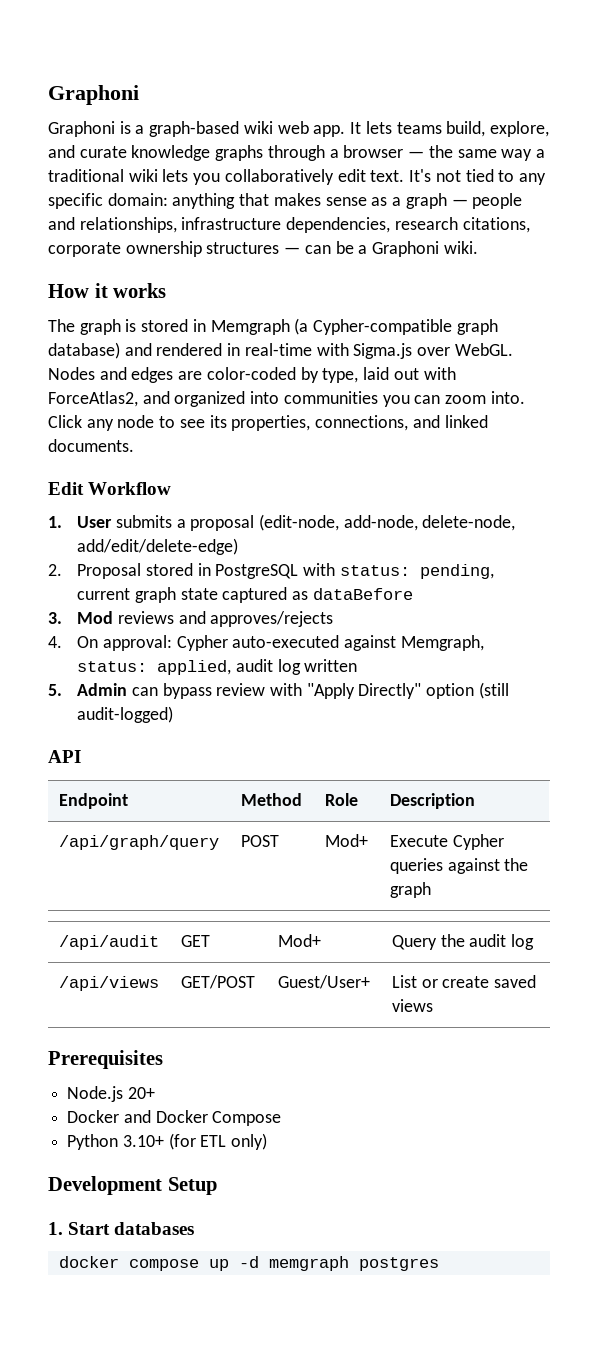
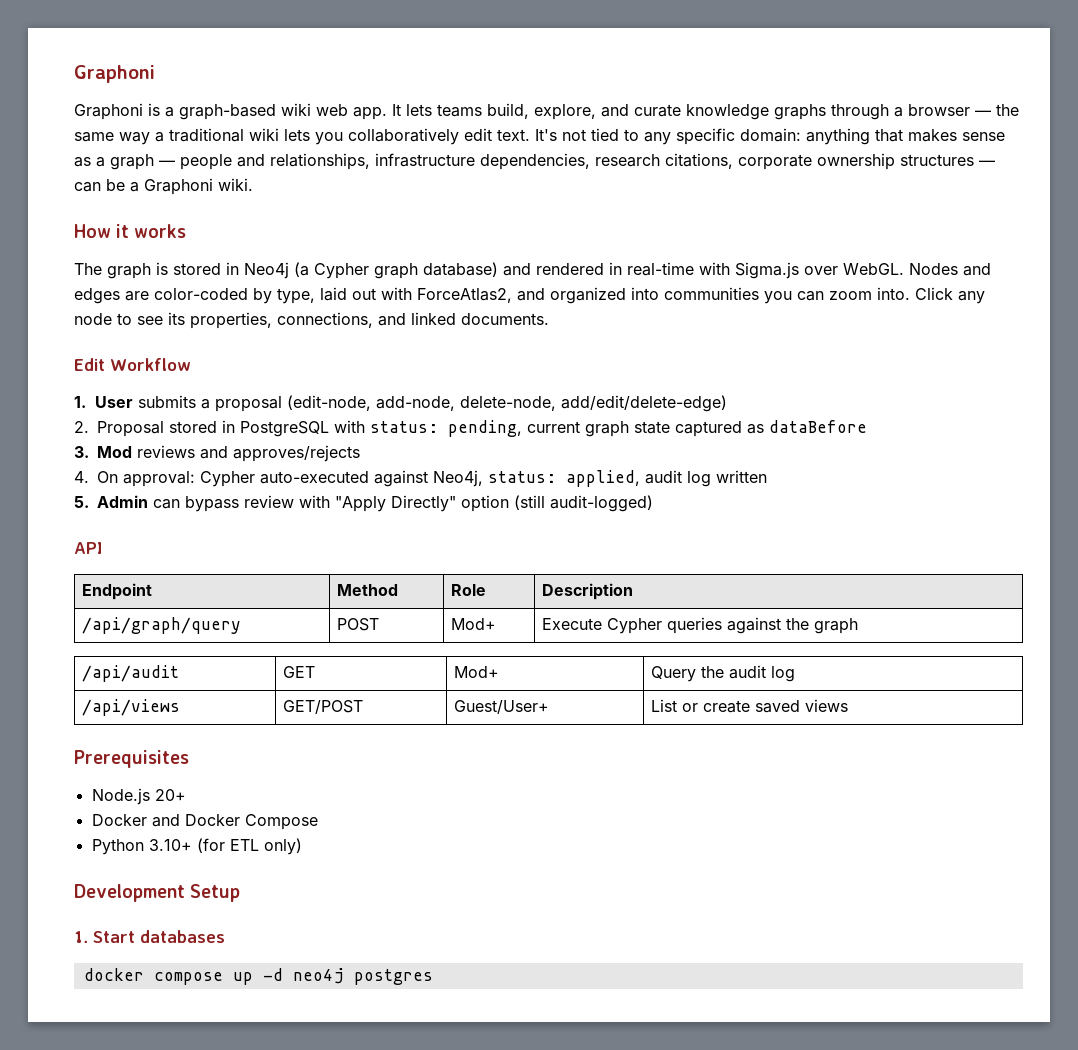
- The graph is stored in Memgraph (a Cypher-compatible graph database) and rendered in real-time with Sigma.js over WebGL.
+ The graph is stored in Neo4j (a Cypher graph database) and rendered in real-time with Sigma.js over WebGL.
- 4. On approval: Cypher auto-executed against Memgraph, status: applied, audit log written
+ 4. On approval: Cypher auto-executed against Neo4j, status: applied, audit log written
- docker compose up -d memgraph postgres
+ docker compose up -d neo4j postgres

